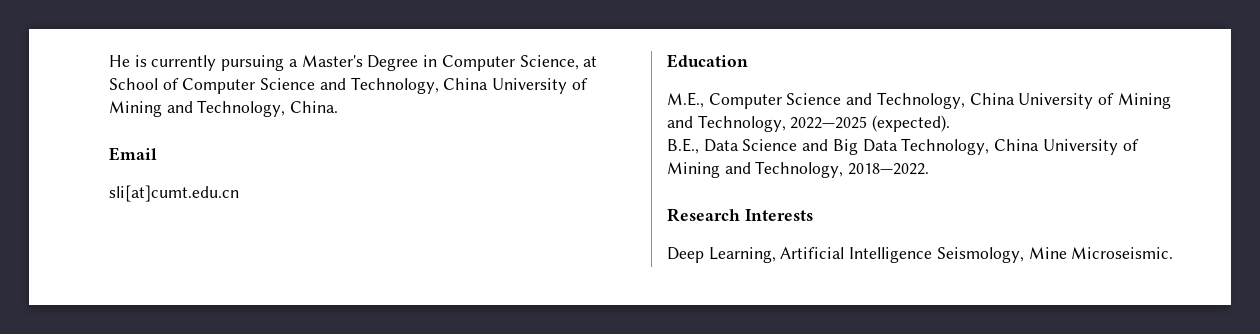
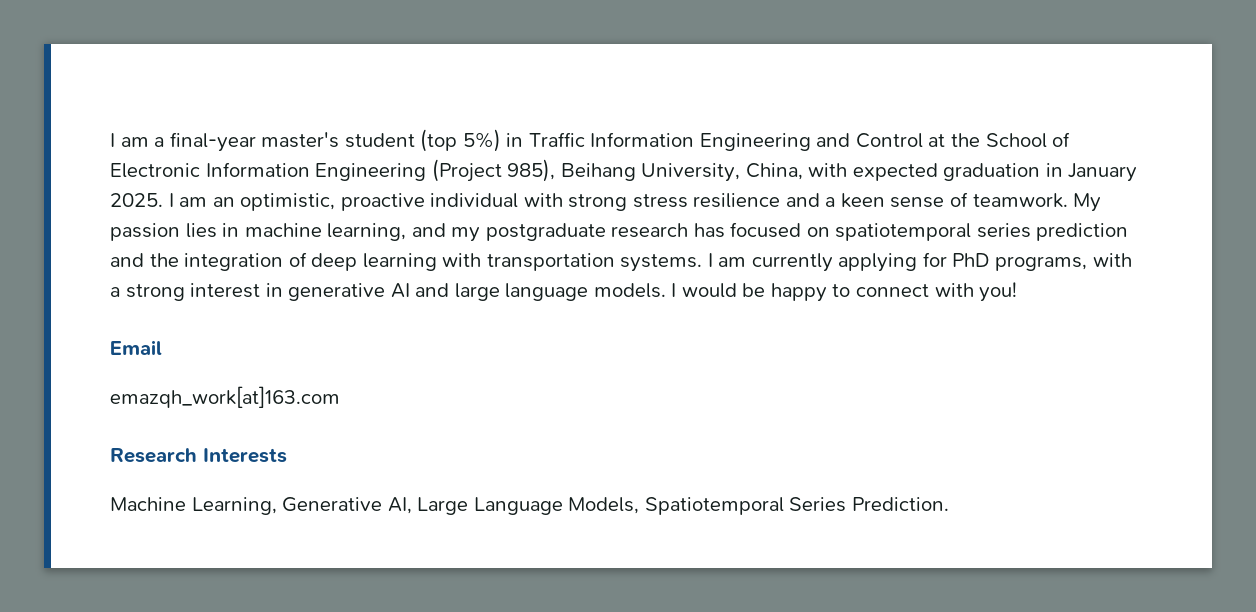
- He is currently pursuing a Master's Degree in Computer Science, at School of Computer Science and Technology, China University of Mining and Technology, China.
+ I am a final-year master's student (top 5%) in Traffic Information Engineering and Control at the School of Electronic Information Engineering (Project 985), Beihang University, China, with expected graduation in January 2025. I am an optimistic, proactive individual with strong stress resilience and a keen sense of teamwork. My passion lies in machine learning, and my postgraduate research has focused on spatiotemporal series prediction and the integration of deep learning with transportation systems. I am currently applying for PhD programs, with a strong interest in generative AI and large language models. I would be happy to connect with you!
  Email
- sli[at]cumt.edu.cn
- Education
- M.E., Computer Science and Technology, China University of Mining and Technology, 2022—2025 (expected).
- B.E., Data Science and Big Data Technology, China University of Mining and Technology, 2018—2022.
+ emazqh_work[at]163.com
  Research Interests
- Deep Learning, Artificial Intelligence Seismology, Mine Microseismic.
+ Machine Learning, Generative AI, Large Language Models, Spatiotemporal Series Prediction.

